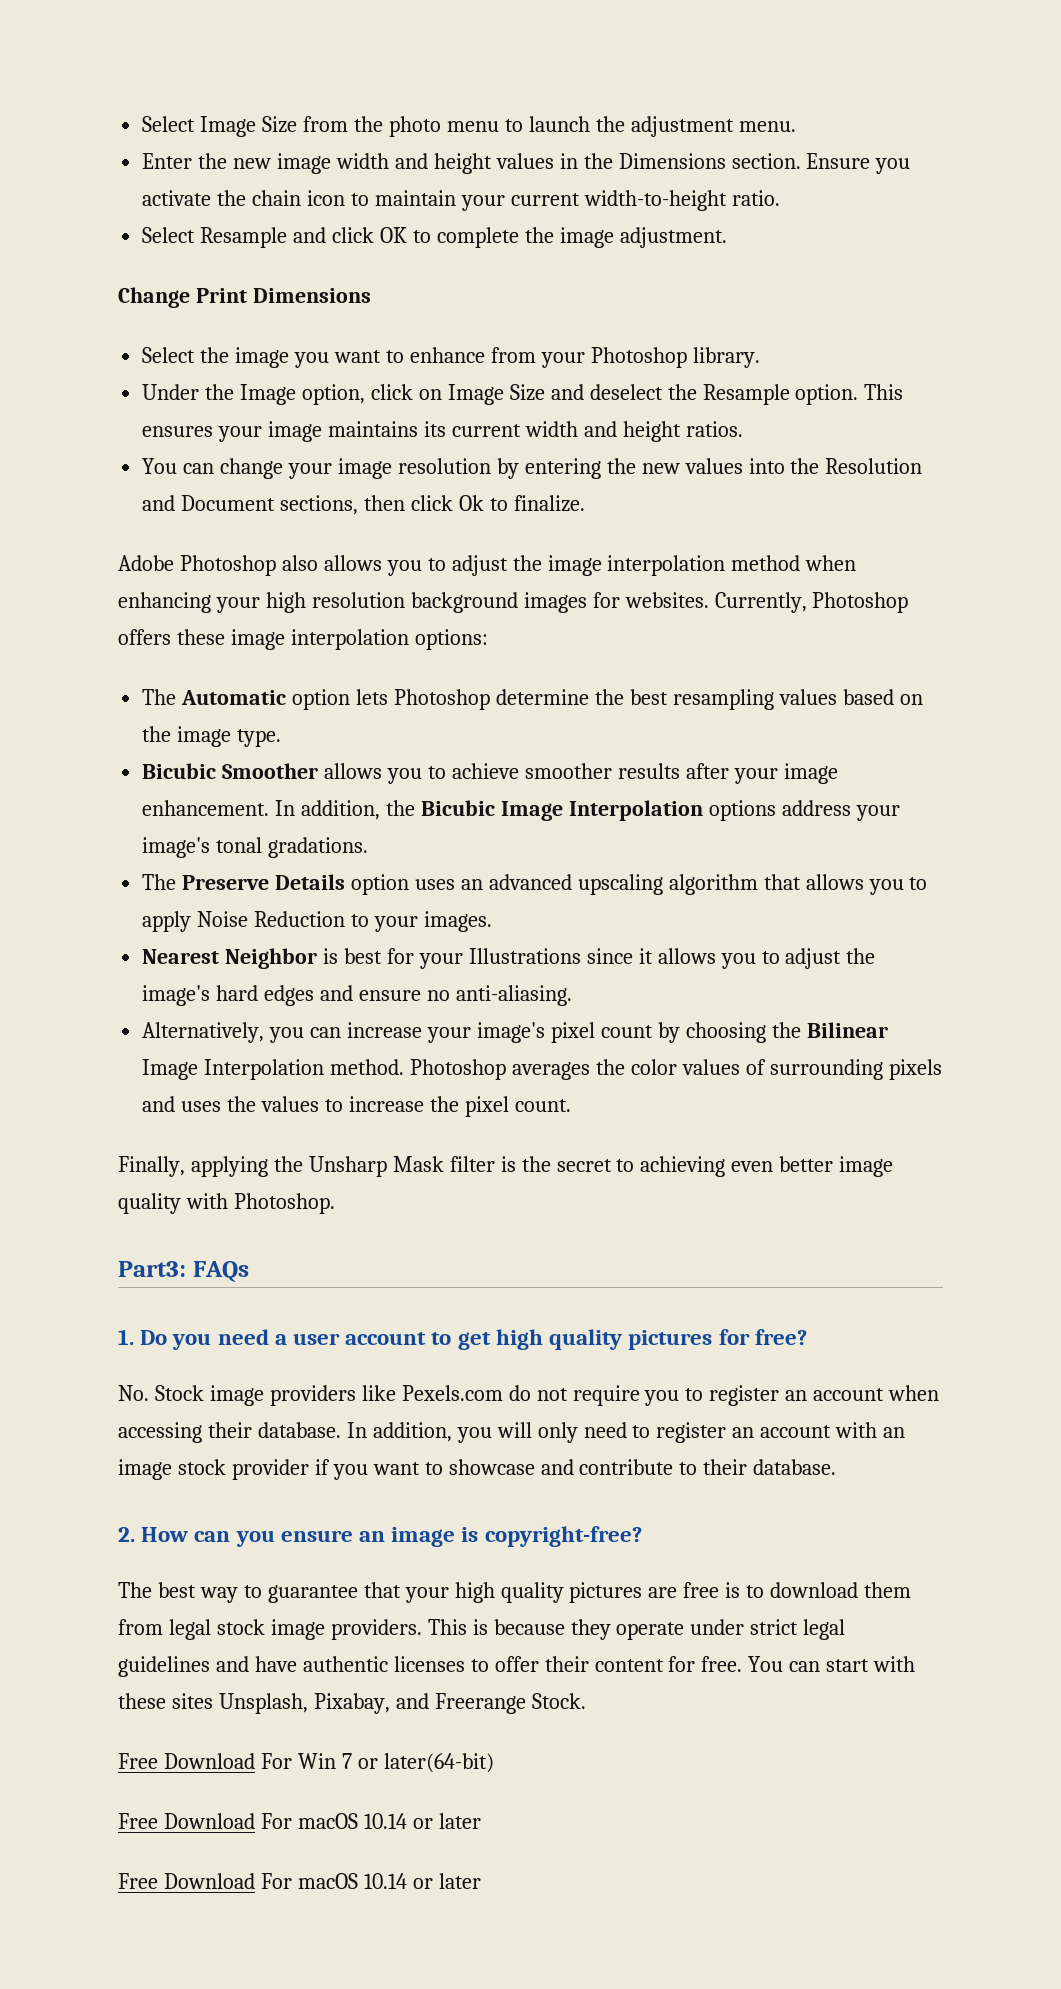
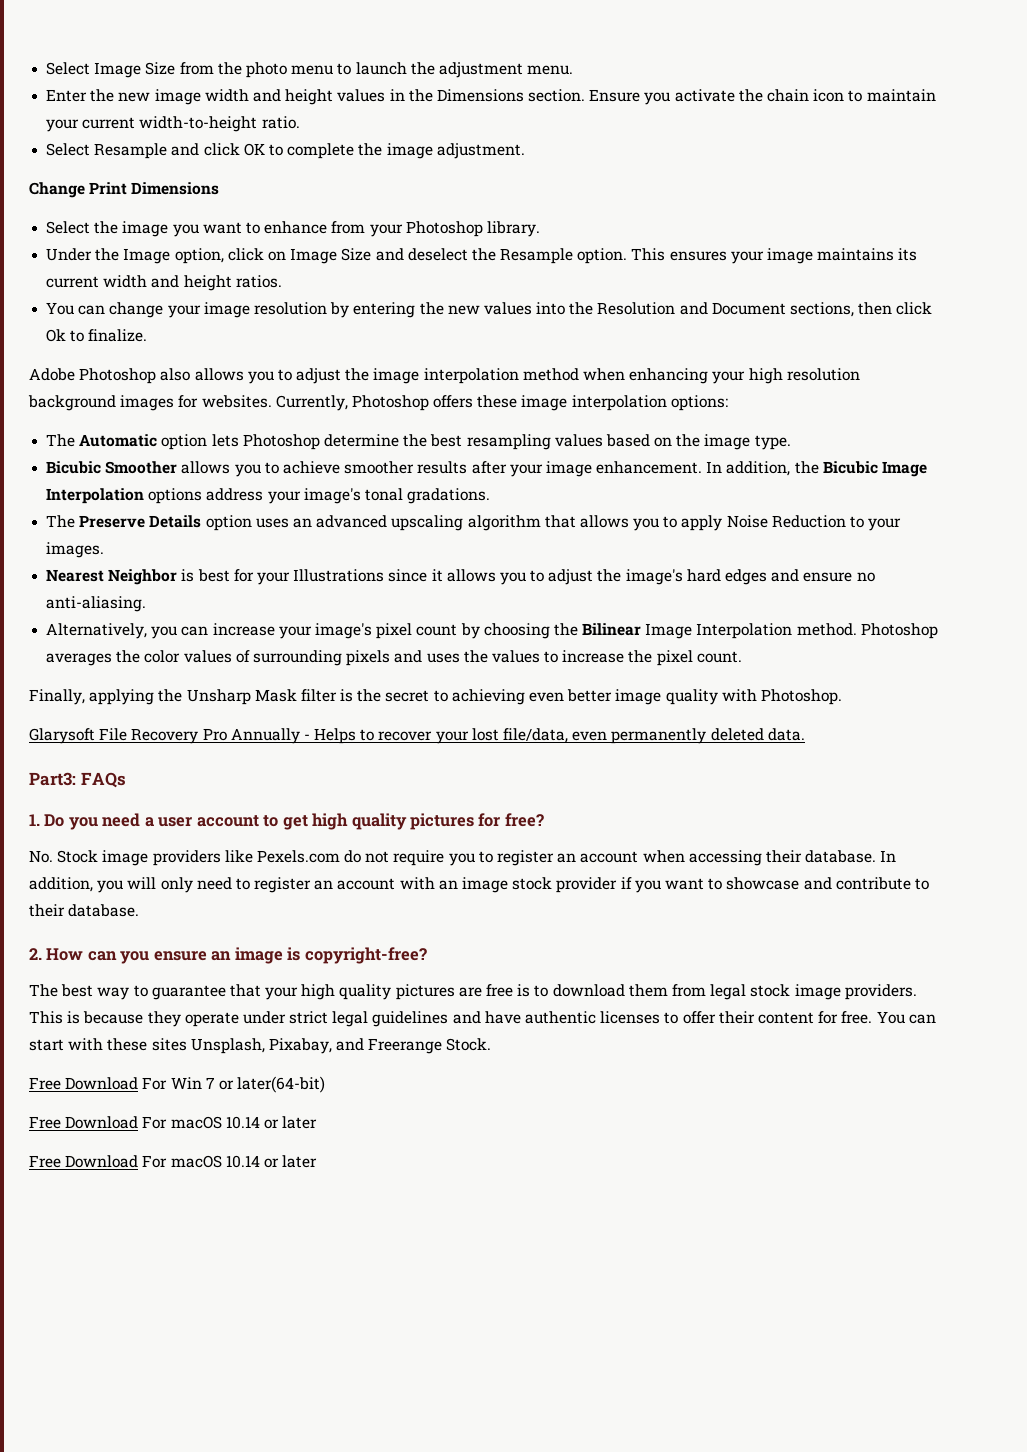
+ Glarysoft File Recovery Pro Annually - Helps to recover your lost file/data, even permanently deleted data.

